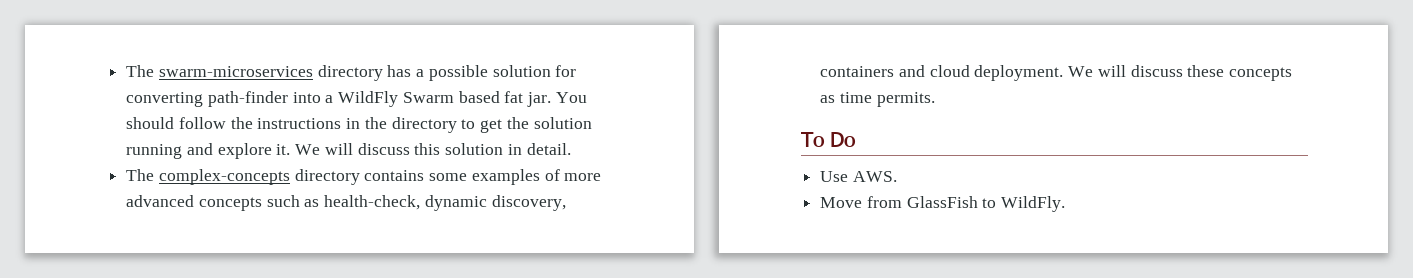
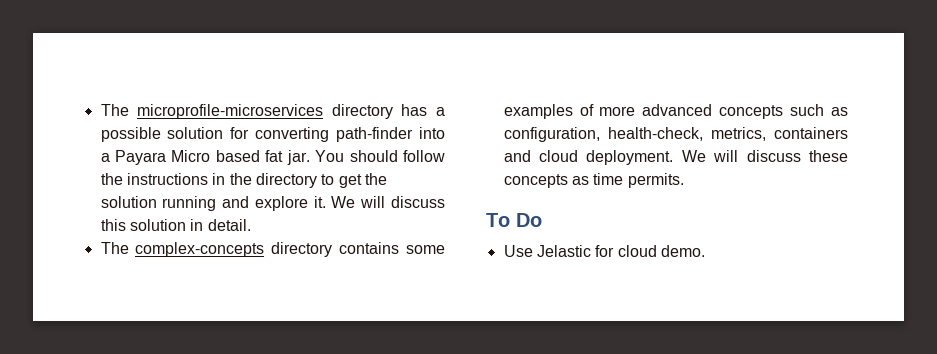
- The swarm-microservices directory has a possible solution for converting path-finder into a WildFly Swarm based fat jar.
+ The microprofile-microservices directory has a possible solution for converting path-finder into a Payara Micro based fat jar.
- The complex-concepts directory contains some examples of more advanced concepts such as health-check, dynamic discovery, containers and cloud deployment.
+ The complex-concepts directory contains some examples of more advanced concepts such as configuration, health-check, metrics, containers and cloud deployment.
- Use AWS.
- Move from GlassFish to WildFly.
+ Use Jelastic for cloud demo.

